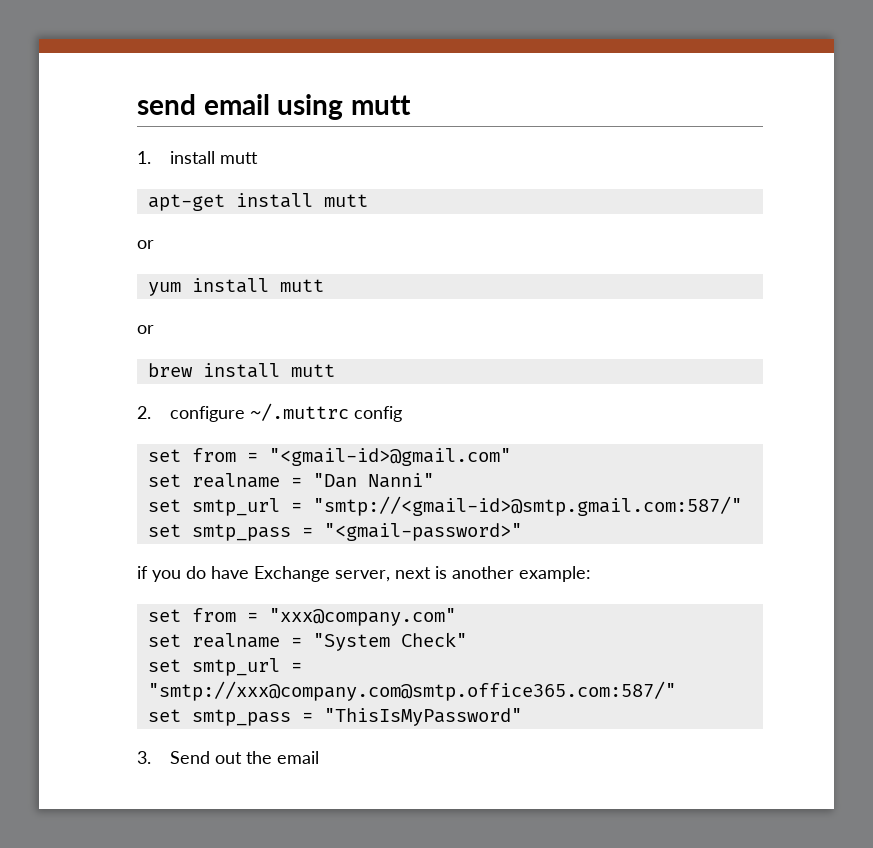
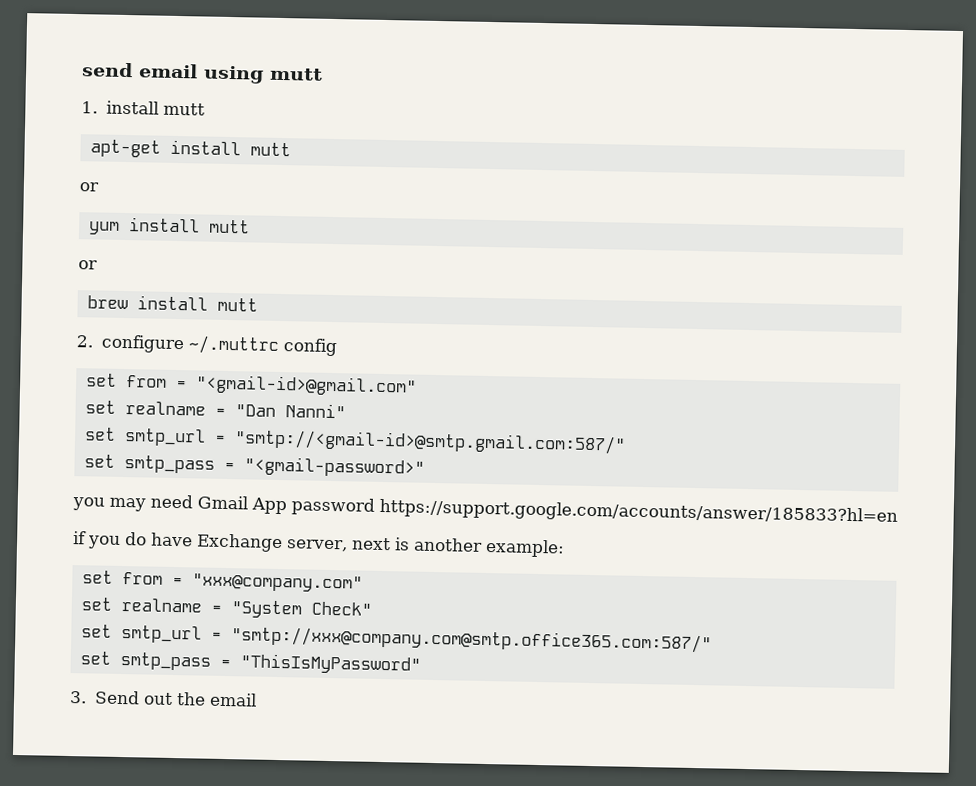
+ you may need Gmail App password https://support.google.com/accounts/answer/185833?hl=en

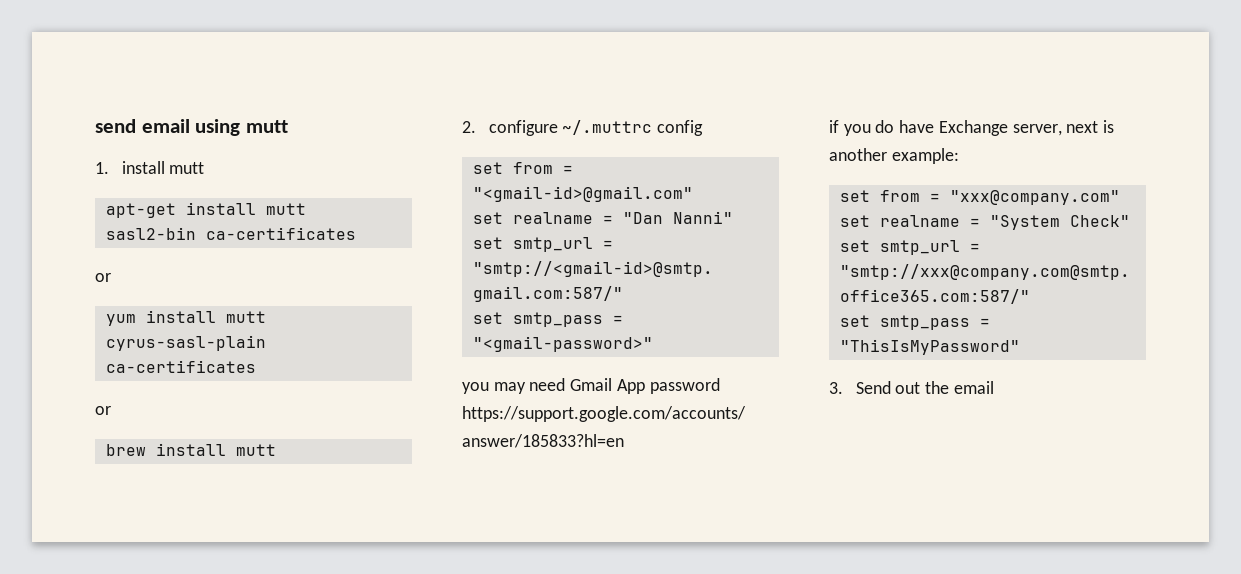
- apt-get install mutt
+ apt-get install mutt sasl2-bin ca-certificates
- yum install mutt
+ yum install mutt cyrus-sasl-plain ca-certificates

